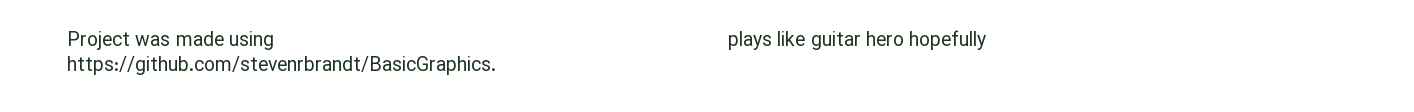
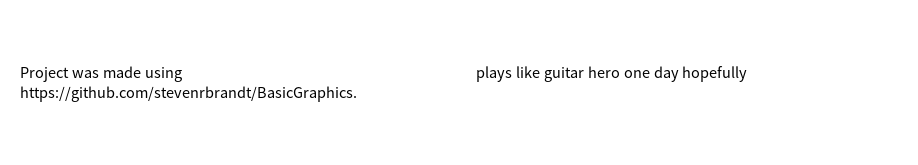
- plays like guitar hero hopefully
+ plays like guitar hero one day hopefully

